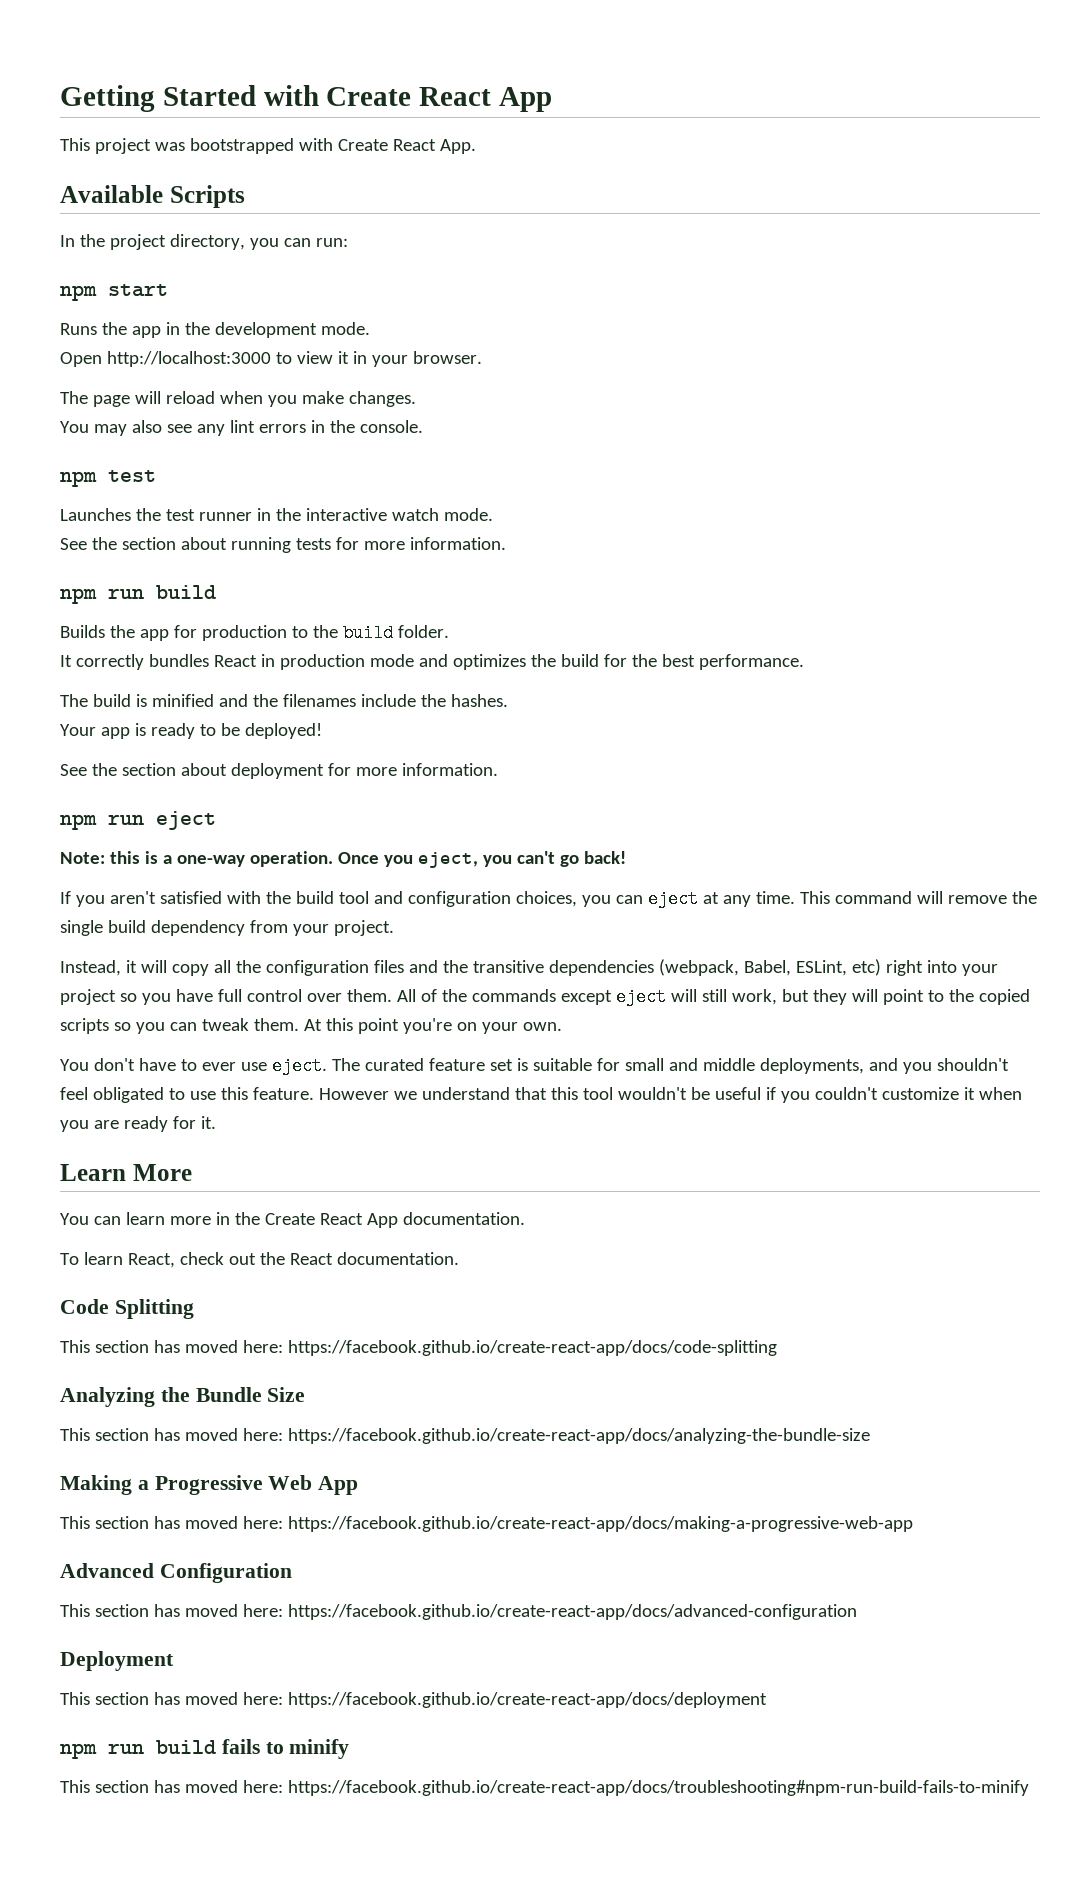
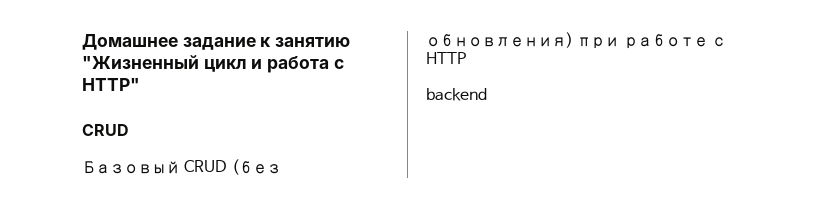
- Getting Started with Create React App
- This project was bootstrapped with Create React App.
- Available Scripts
- In the project directory, you can run:
- npm start
- Runs the app in the development mode.
- Open http://localhost:3000 to view it in your browser.
- The page will reload when you make changes.
- You may also see any lint errors in the console.
- npm test
- Launches the test runner in the interactive watch mode.
- See the section about running tests for more information.
- npm run build
- Builds the app for production to the build folder.
- It correctly bundles React in production mode and optimizes the build for the best performance.
- The build is minified and the filenames include the hashes.
- Your app is ready to be deployed!
- See the section about deployment for more information.
- npm run eject
- Note: this is a one-way operation. Once you eject, you can't go back!
- If you aren't satisfied with the build tool and configuration choices, you can eject at any time. This command will remove the single build dependency from your project.
- Instead, it will copy all the configuration files and the transitive dependencies (webpack, Babel, ESLint, etc) right into your project so you have full control over them. All of the commands except eject will still work, but they will point to the copied scripts so you can tweak them. At this point you're on your own.
- You don't have to ever use eject. The curated feature set is suitable for small and middle deployments, and you shouldn't feel obligated to use this feature. However we understand that this tool wouldn't be useful if you couldn't customize it when you are ready for it.
- Learn More
- You can learn more in the Create React App documentation.
- To learn React, check out the React documentation.
- Code Splitting
- This section has moved here: https://facebook.github.io/create-react-app/docs/code-splitting
- Analyzing the Bundle Size
- This section has moved here: https://facebook.github.io/create-react-app/docs/analyzing-the-bundle-size
- Making a Progressive Web App
- This section has moved here: https://facebook.github.io/create-react-app/docs/making-a-progressive-web-app
- Advanced Configuration
- This section has moved here: https://facebook.github.io/create-react-app/docs/advanced-configuration
- Deployment
- This section has moved here: https://facebook.github.io/create-react-app/docs/deployment
- npm run build fails to minify
- This section has moved here: https://facebook.github.io/create-react-app/docs/troubleshooting#npm-run-build-fails-to-minify
+ Домашнее задание к занятию "Жизненный цикл и работа с HTTP"
+ CRUD
+ Базовый CRUD (без обновления) при работе с HTTP
+ backend

